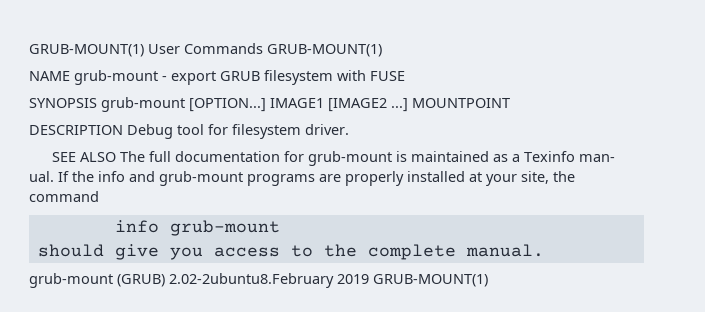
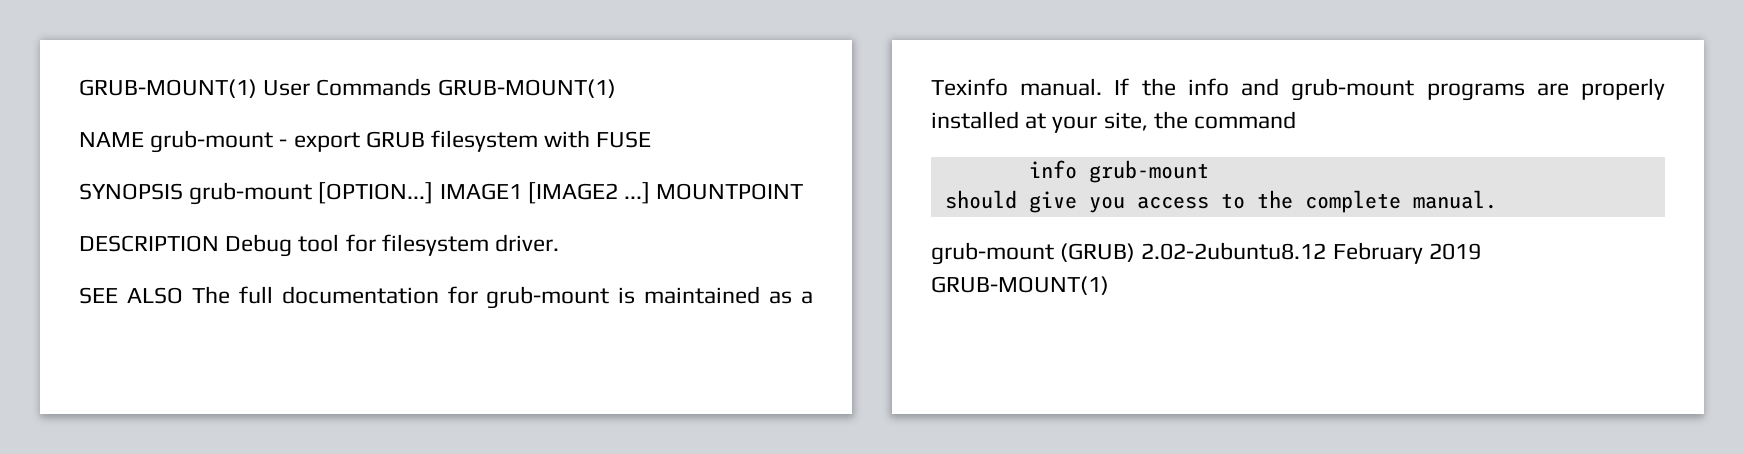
- SEE ALSO The full documentation for grub-mount is maintained as a Texinfo man‐ ual.
+ SEE ALSO The full documentation for grub-mount is maintained as a Texinfo manual.
- grub-mount (GRUB) 2.02-2ubuntu8.February 2019 GRUB-MOUNT(1)
+ grub-mount (GRUB) 2.02-2ubuntu8.12 February 2019 GRUB-MOUNT(1)

